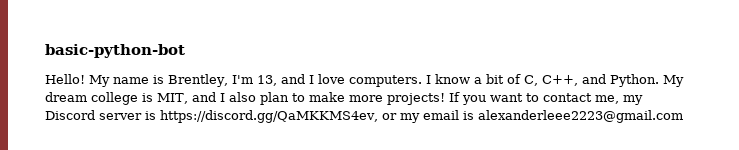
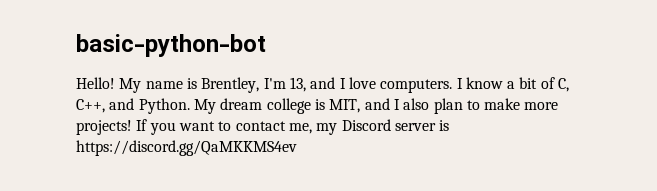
- If you want to contact me, my Discord server is https://discord.gg/QaMKKMS4ev, or my email is alexanderleee2223@gmail.com
+ If you want to contact me, my Discord server is https://discord.gg/QaMKKMS4ev

